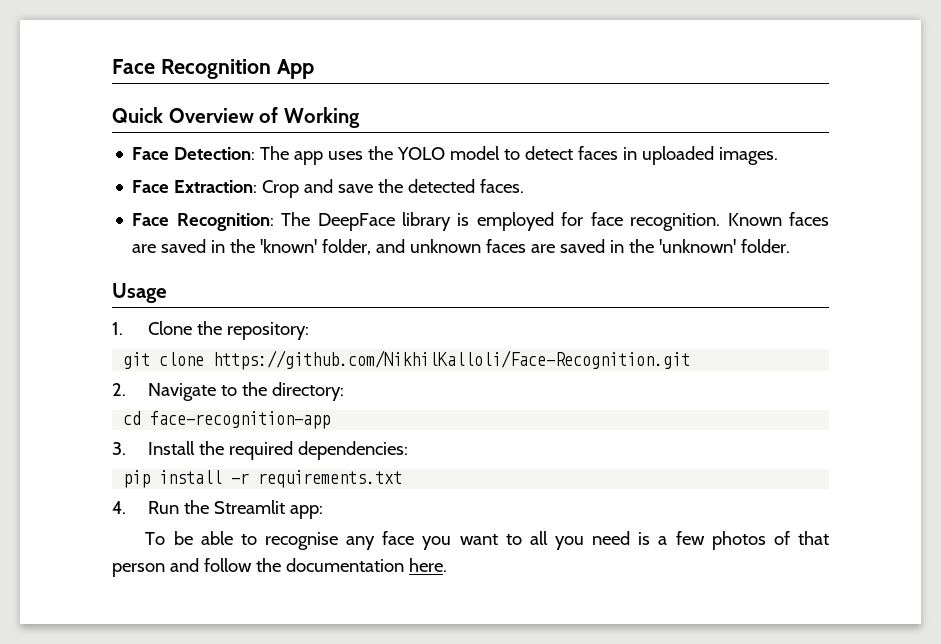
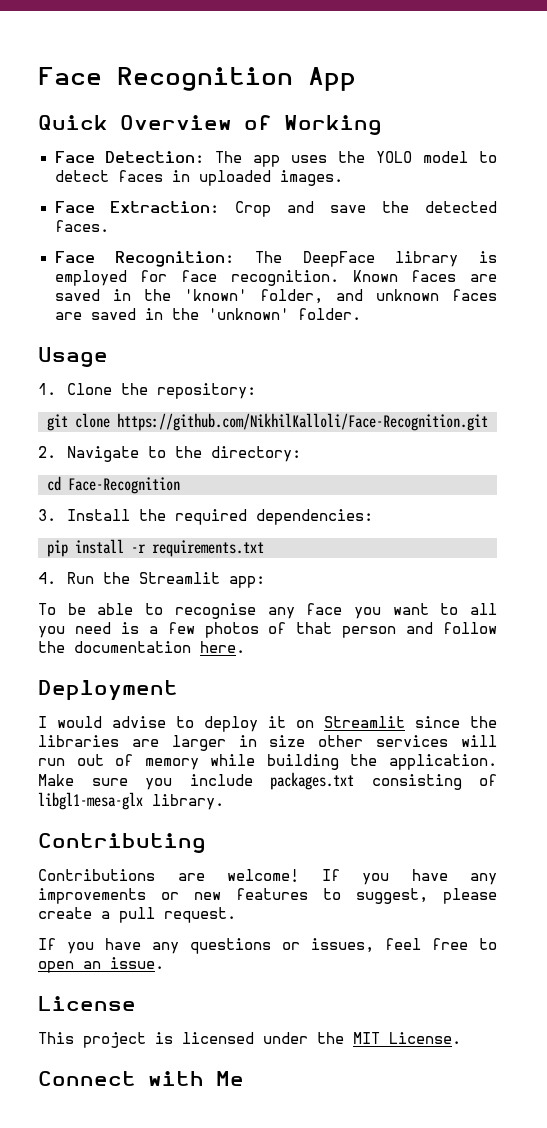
- cd face-recognition-app
+ cd Face-Recognition
+ Deployment
+ I would advise to deploy it on Streamlit since the libraries are larger in size other services will run out of memory while building the application. Make sure you include packages.txt consisting of libgl1-mesa-glx library.
+ Contributing
+ Contributions are welcome! If you have any improvements or new features to suggest, please create a pull request.
+ If you have any questions or issues, feel free to open an issue.
+ License
+ This project is licensed under the MIT License.
+ Connect with Me

